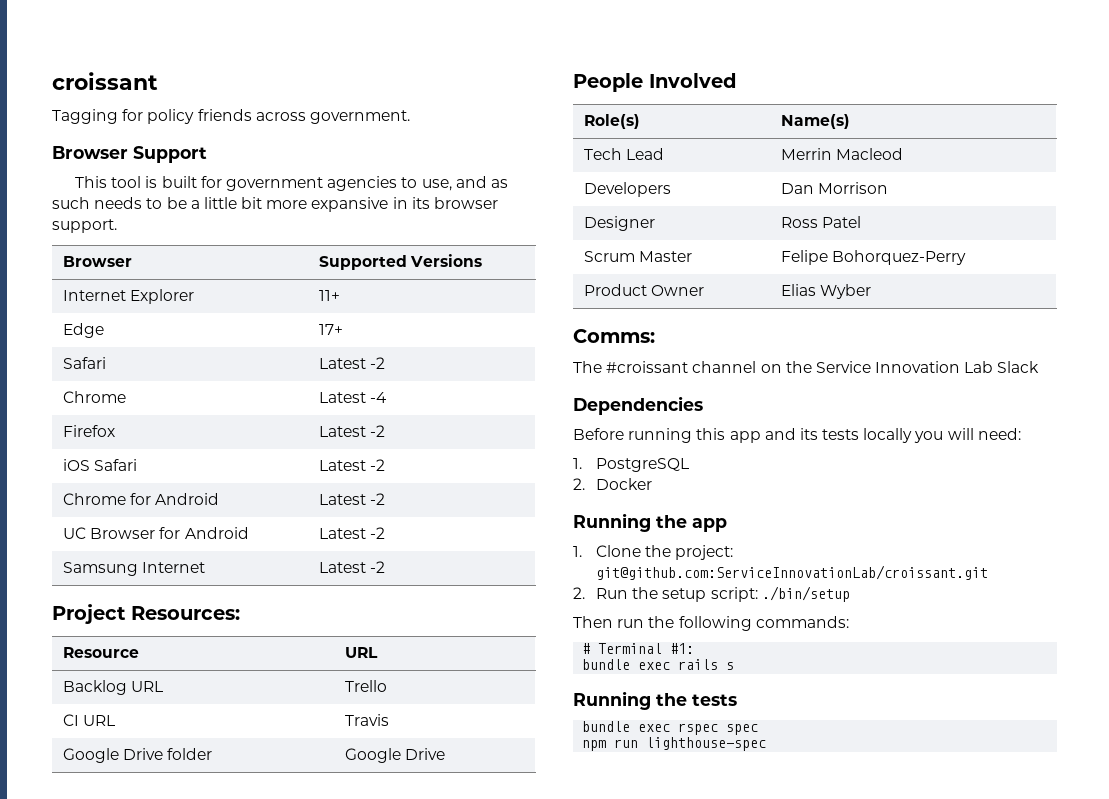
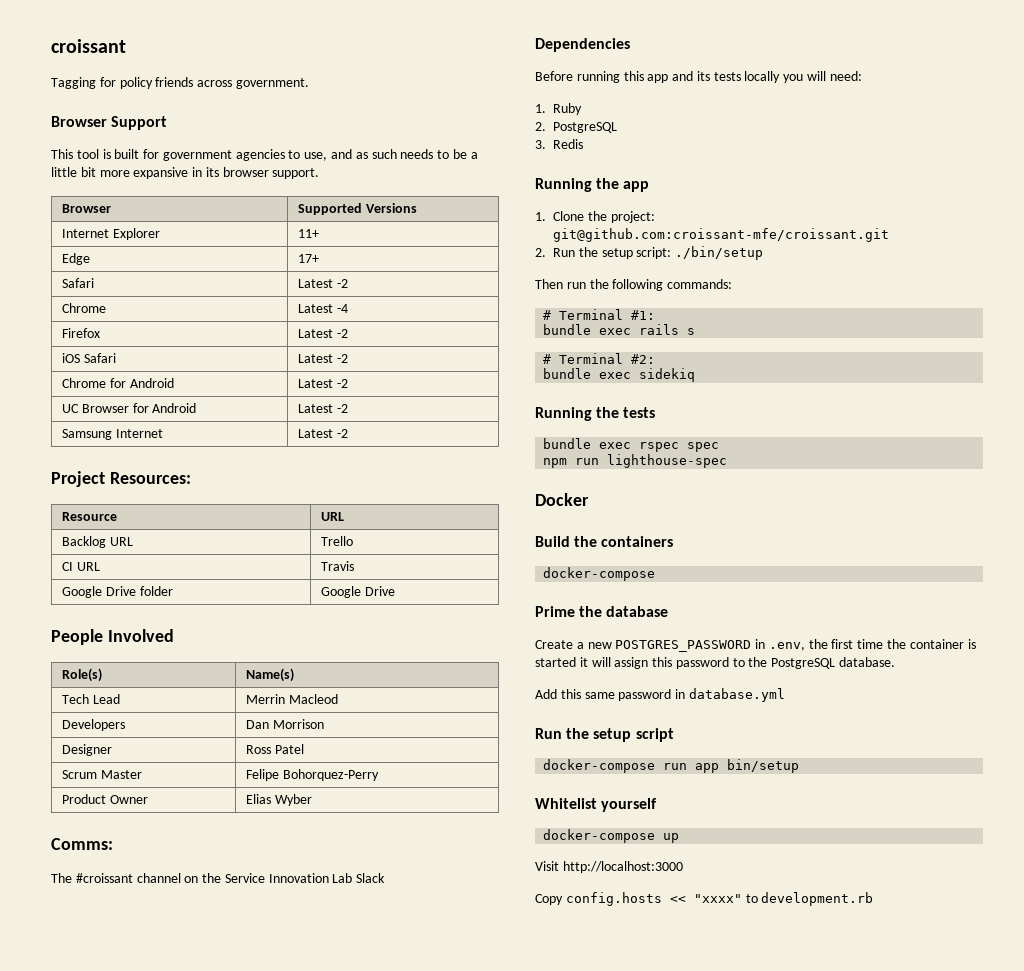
- 1. PostgreSQL
+ 1. Ruby
+ 2. PostgreSQL
- 2. Docker
+ 3. Redis
- 1. Clone the project: git@github.com:ServiceInnovationLab/croissant.git
+ 1. Clone the project: git@github.com:croissant-mfe/croissant.git
+ # Terminal #2:
+ bundle exec sidekiq
+ Docker
+ Build the containers
+ docker-compose
+ Prime the database
+ Create a new POSTGRES_PASSWORD in .env, the first time the container is started it will assign this password to the PostgreSQL database.
+ Add this same password in database.yml
+ Run the setup script
+ docker-compose run app bin/setup
+ Whitelist yourself
+ docker-compose up
+ Visit http://localhost:3000
+ Copy config.hosts << "xxxx" to development.rb

